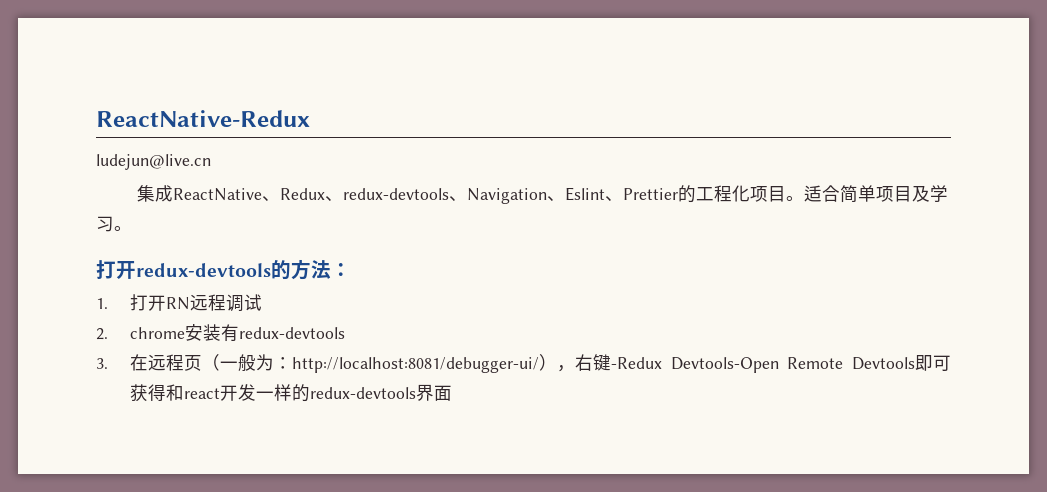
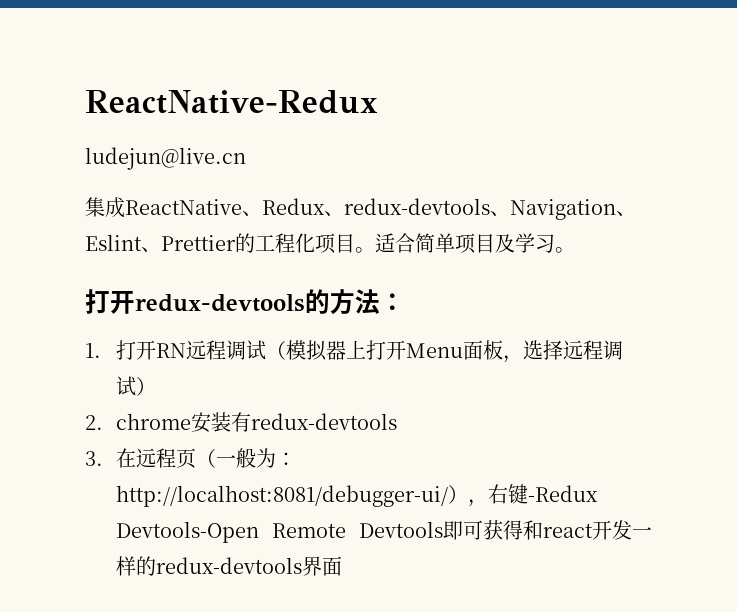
- 1.打开RN远程调试
+ 1.打开RN远程调试（模拟器上打开Menu面板，选择远程调试）

